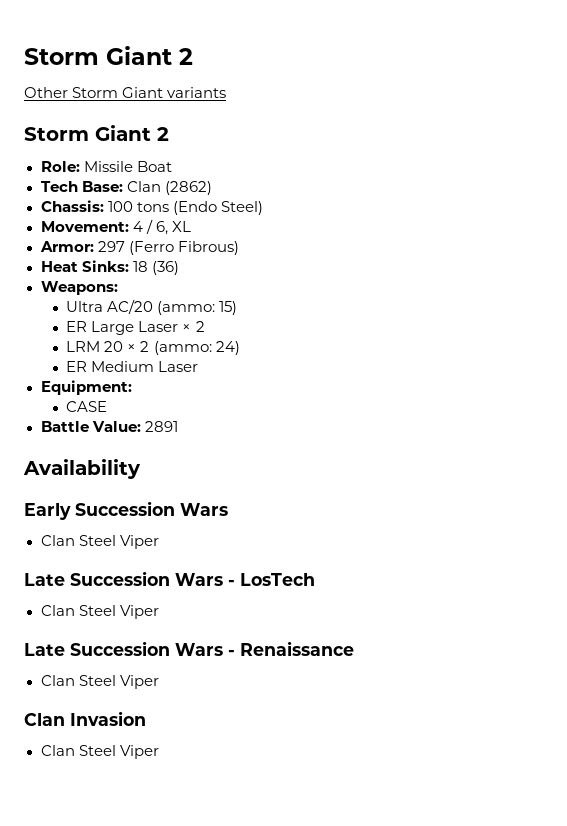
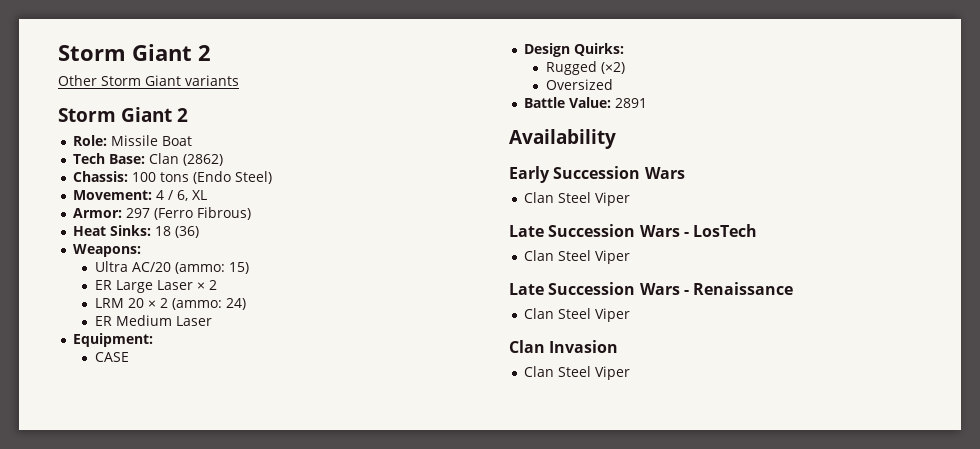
+ Design Quirks:
+ Rugged (×2)
+ Oversized

